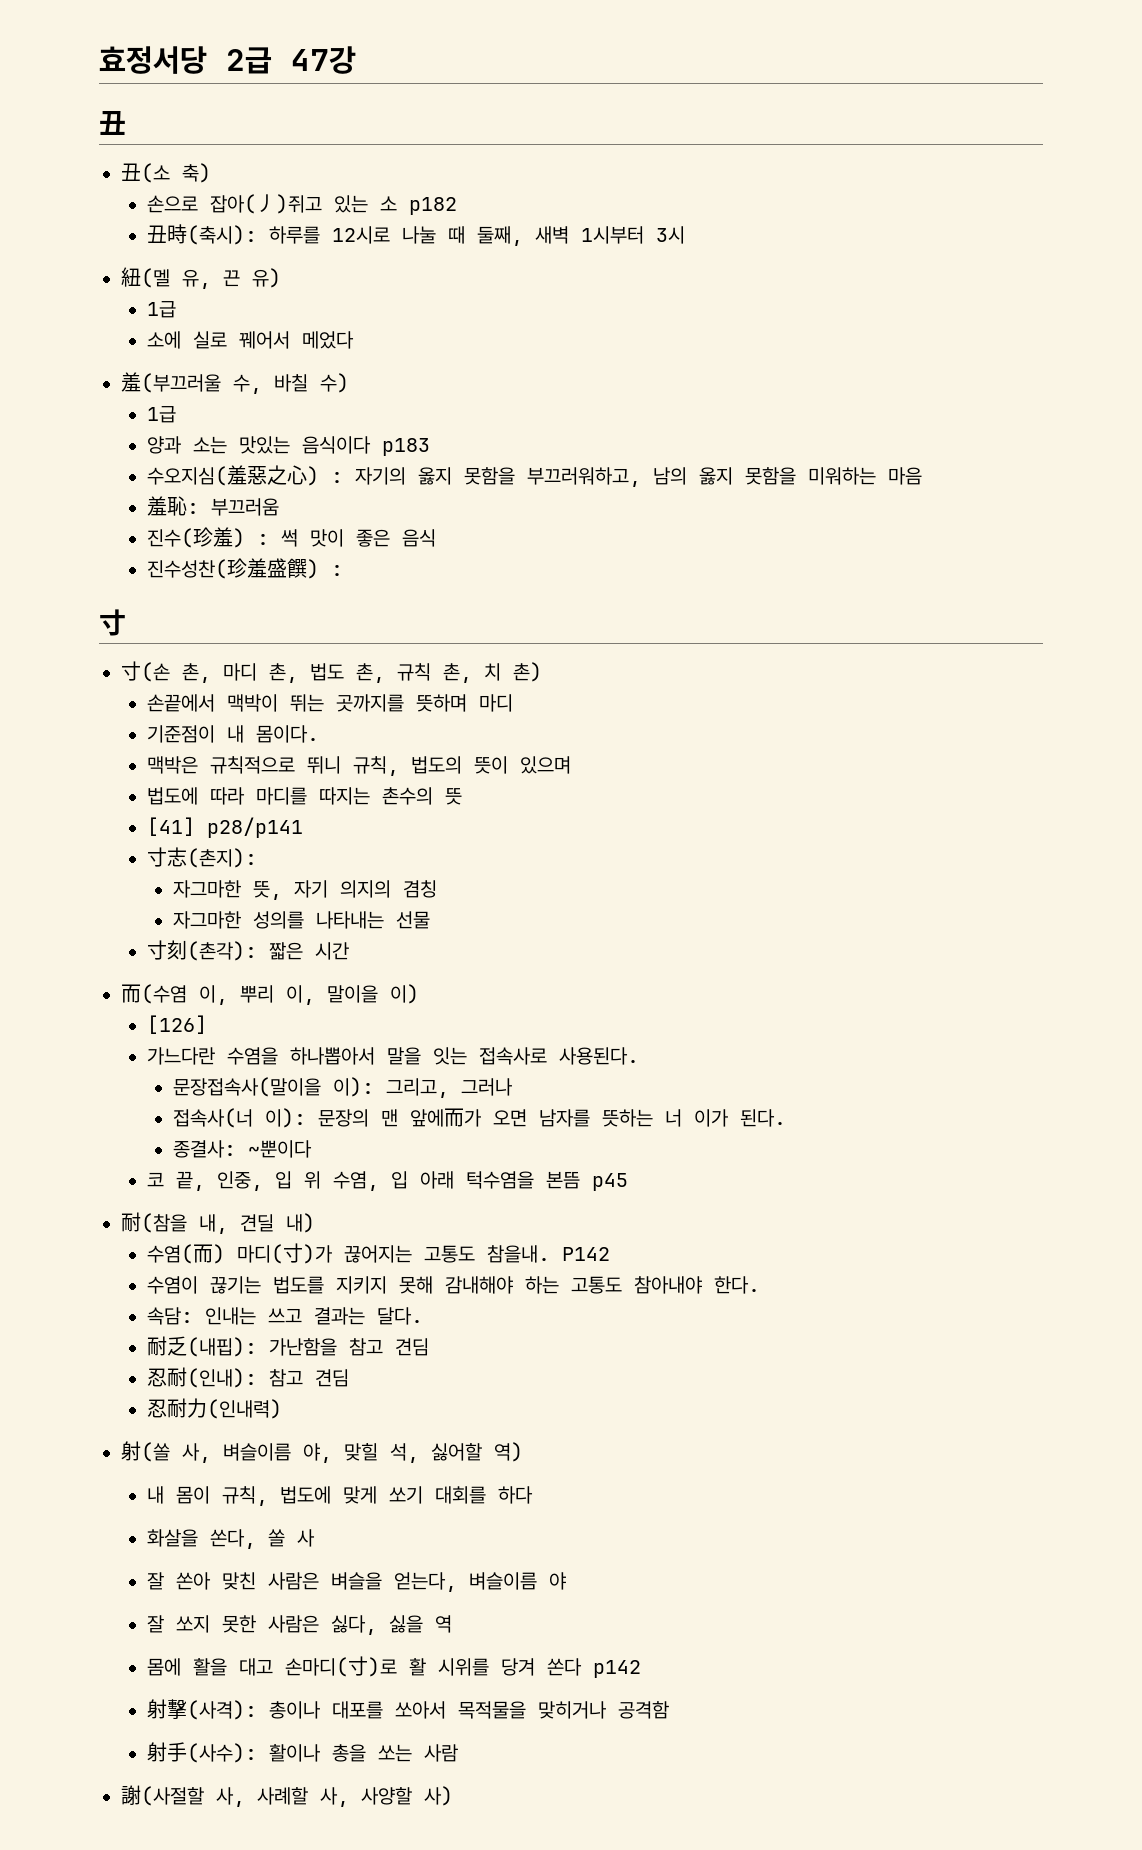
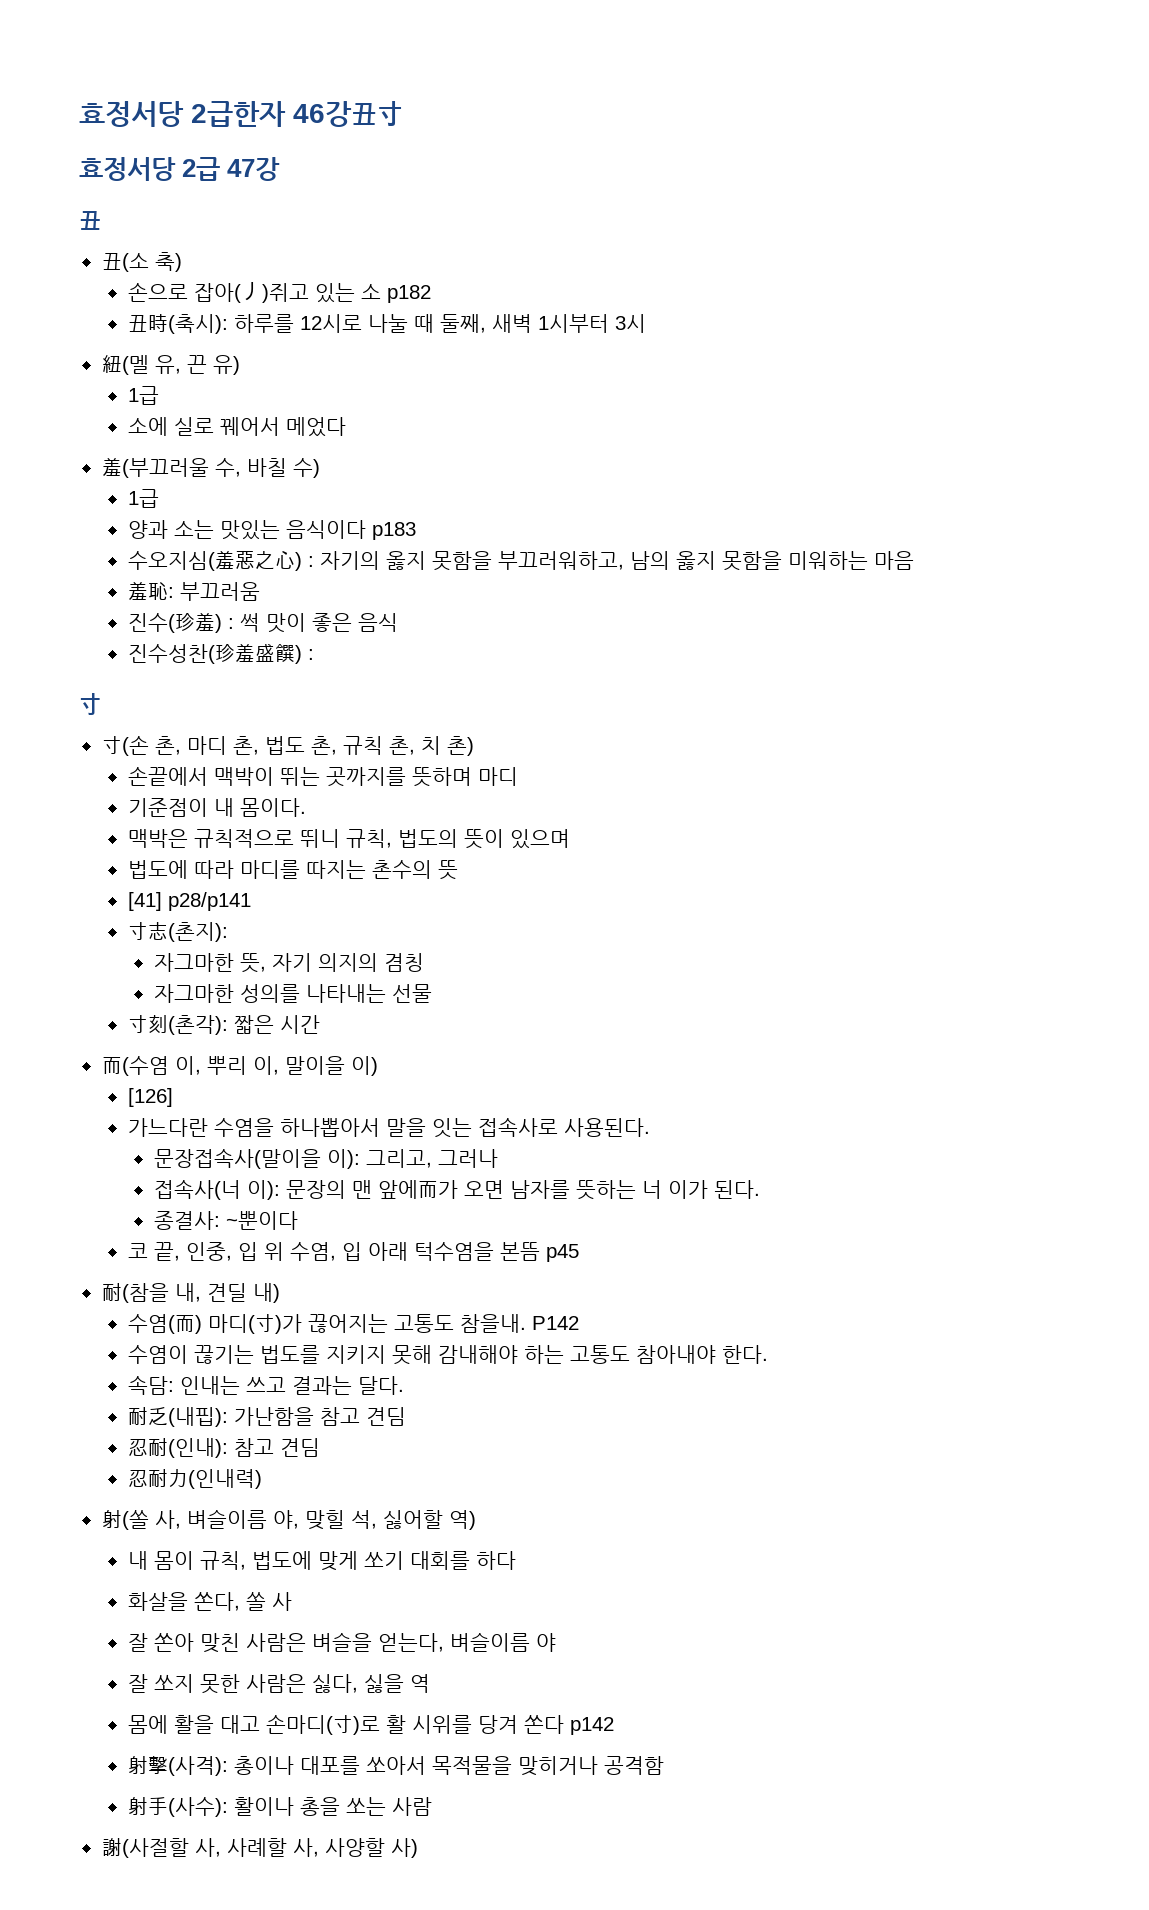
+ 효정서당 2급한자 46강丑寸

